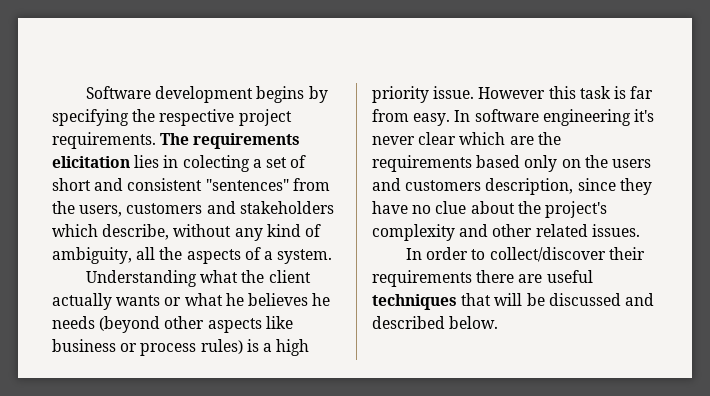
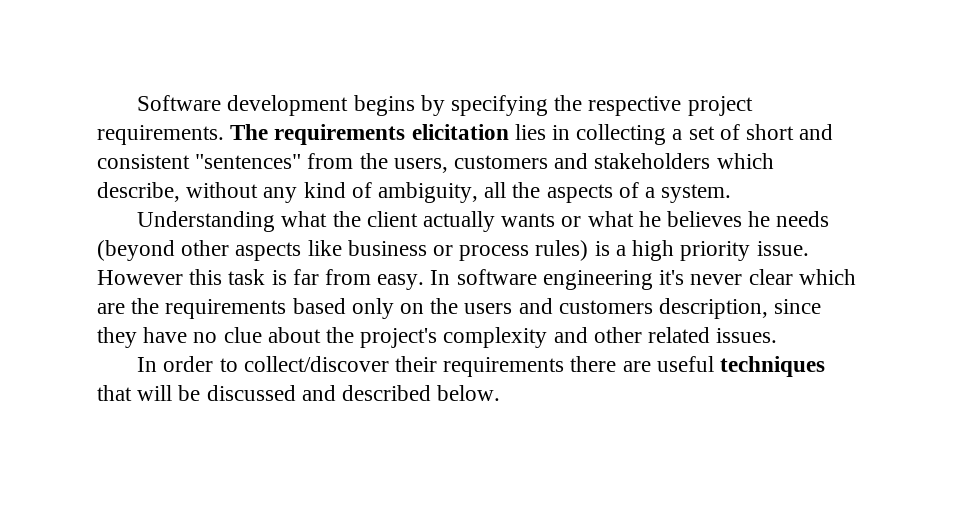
- The requirements elicitation lies in colecting a set of short and consistent "sentences" from the users, customers and stakeholders which describe, without any kind of ambiguity, all the aspects of a system.
+ The requirements elicitation lies in collecting a set of short and consistent "sentences" from the users, customers and stakeholders which describe, without any kind of ambiguity, all the aspects of a system.

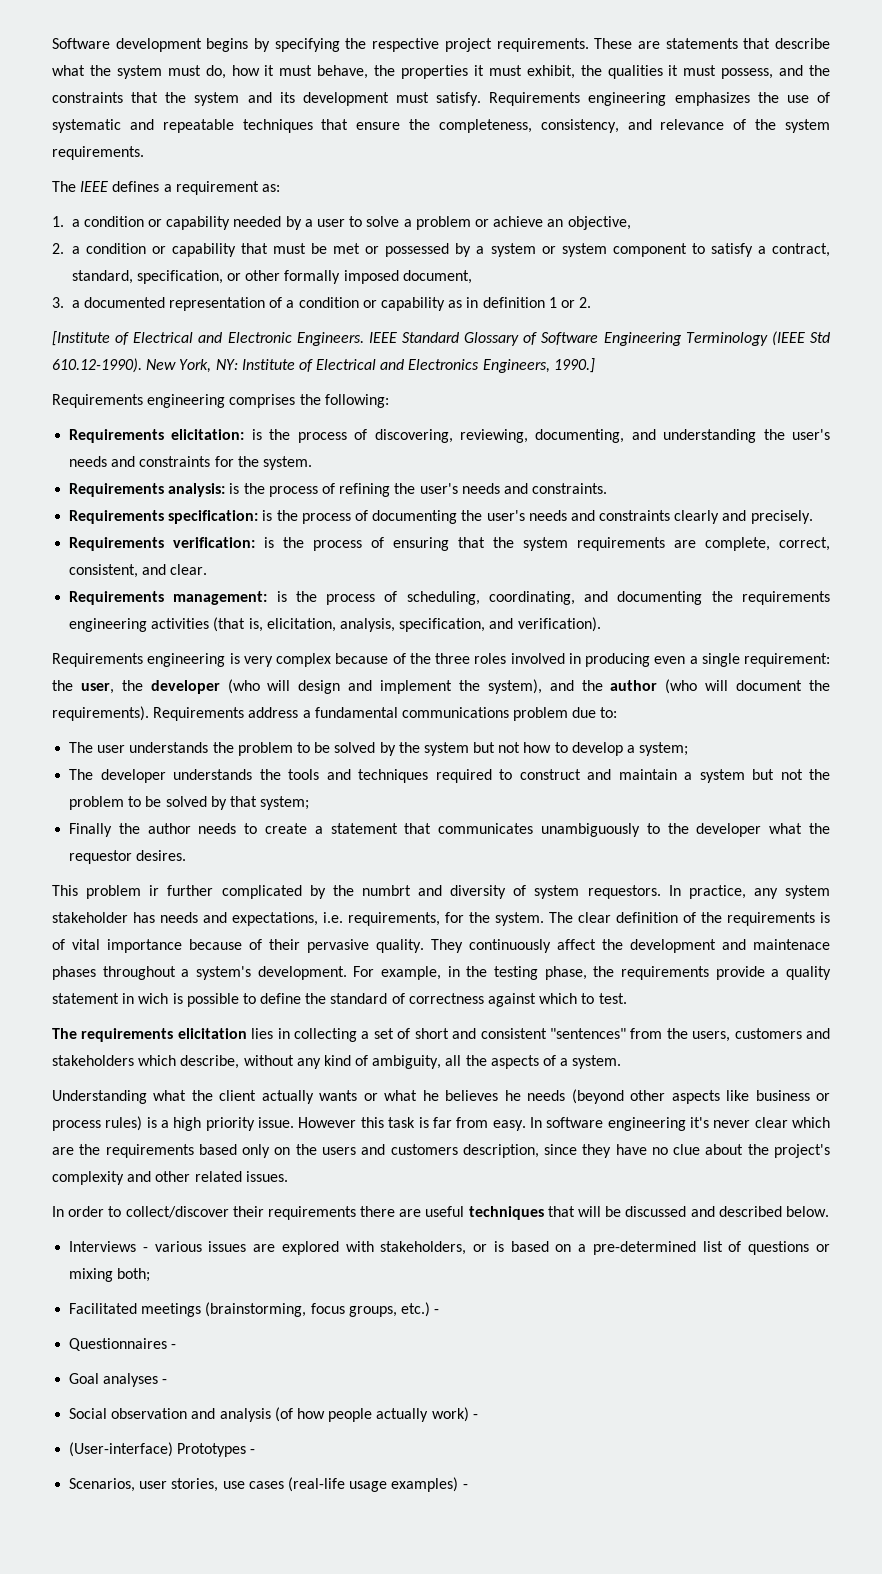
- Software development begins by specifying the respective project requirements. The requirements elicitation lies in collecting a set of short and consistent "sentences" from the users, customers and stakeholders which describe, without any kind of ambiguity, all the aspects of a system.
+ Software development begins by specifying the respective project requirements. These are statements that describe what the system must do, how it must behave, the properties it must exhibit, the qualities it must possess, and the constraints that the system and its development must satisfy. Requirements engineering emphasizes the use of systematic and repeatable techniques that ensure the completeness, consistency, and relevance of the system requirements.
+ The IEEE defines a requirement as:
+ 1. a condition or capability needed by a user to solve a problem or achieve an objective,
+ 2. a condition or capability that must be met or possessed by a system or system component to satisfy a contract, standard, specification, or other formally imposed document,
+ 3. a documented representation of a condition or capability as in definition 1 or 2.
+ [Institute of Electrical and Electronic Engineers. IEEE Standard Glossary of Software Engineering Terminology (IEEE Std 610.12-1990). New York, NY: Institute of Electrical and Electronics Engineers, 1990.]
+ Requirements engineering comprises the following:
+ Requirements elicitation: is the process of discovering, reviewing, documenting, and understanding the user's needs and constraints for the system.
+ Requirements analysis: is the process of refining the user's needs and constraints.
+ Requirements specification: is the process of documenting the user's needs and constraints clearly and precisely.
+ Requirements verification: is the process of ensuring that the system requirements are complete, correct, consistent, and clear.
+ Requirements management: is the process of scheduling, coordinating, and documenting the requirements engineering activities (that is, elicitation, analysis, specification, and verification).
+ Requirements engineering is very complex because of the three roles involved in producing even a single requirement: the user, the developer (who will design and implement the system), and the author (who will document the requirements). Requirements address a fundamental communications problem due to:
+ The user understands the problem to be solved by the system but not how to develop a system;
+ The developer understands the tools and techniques required to construct and maintain a system but not the problem to be solved by that system;
+ Finally the author needs to create a statement that communicates unambiguously to the developer what the requestor desires.
+ This problem ir further complicated by the numbrt and diversity of system requestors. In practice, any system stakeholder has needs and expectations, i.e. requirements, for the system. The clear definition of the requirements is of vital importance because of their pervasive quality. They continuously affect the development and maintenace phases throughout a system's development. For example, in the testing phase, the requirements provide a quality statement in wich is possible to define the standard of correctness against which to test.
+ The requirements elicitation lies in collecting a set of short and consistent "sentences" from the users, customers and stakeholders which describe, without any kind of ambiguity, all the aspects of a system.
+ Interviews - various issues are explored with stakeholders, or is based on a pre-determined list of questions or mixing both;
+ Facilitated meetings (brainstorming, focus groups, etc.) -
+ Questionnaires -
+ Goal analyses -
+ Social observation and analysis (of how people actually work) -
+ (User-interface) Prototypes -
+ Scenarios, user stories, use cases (real-life usage examples) -

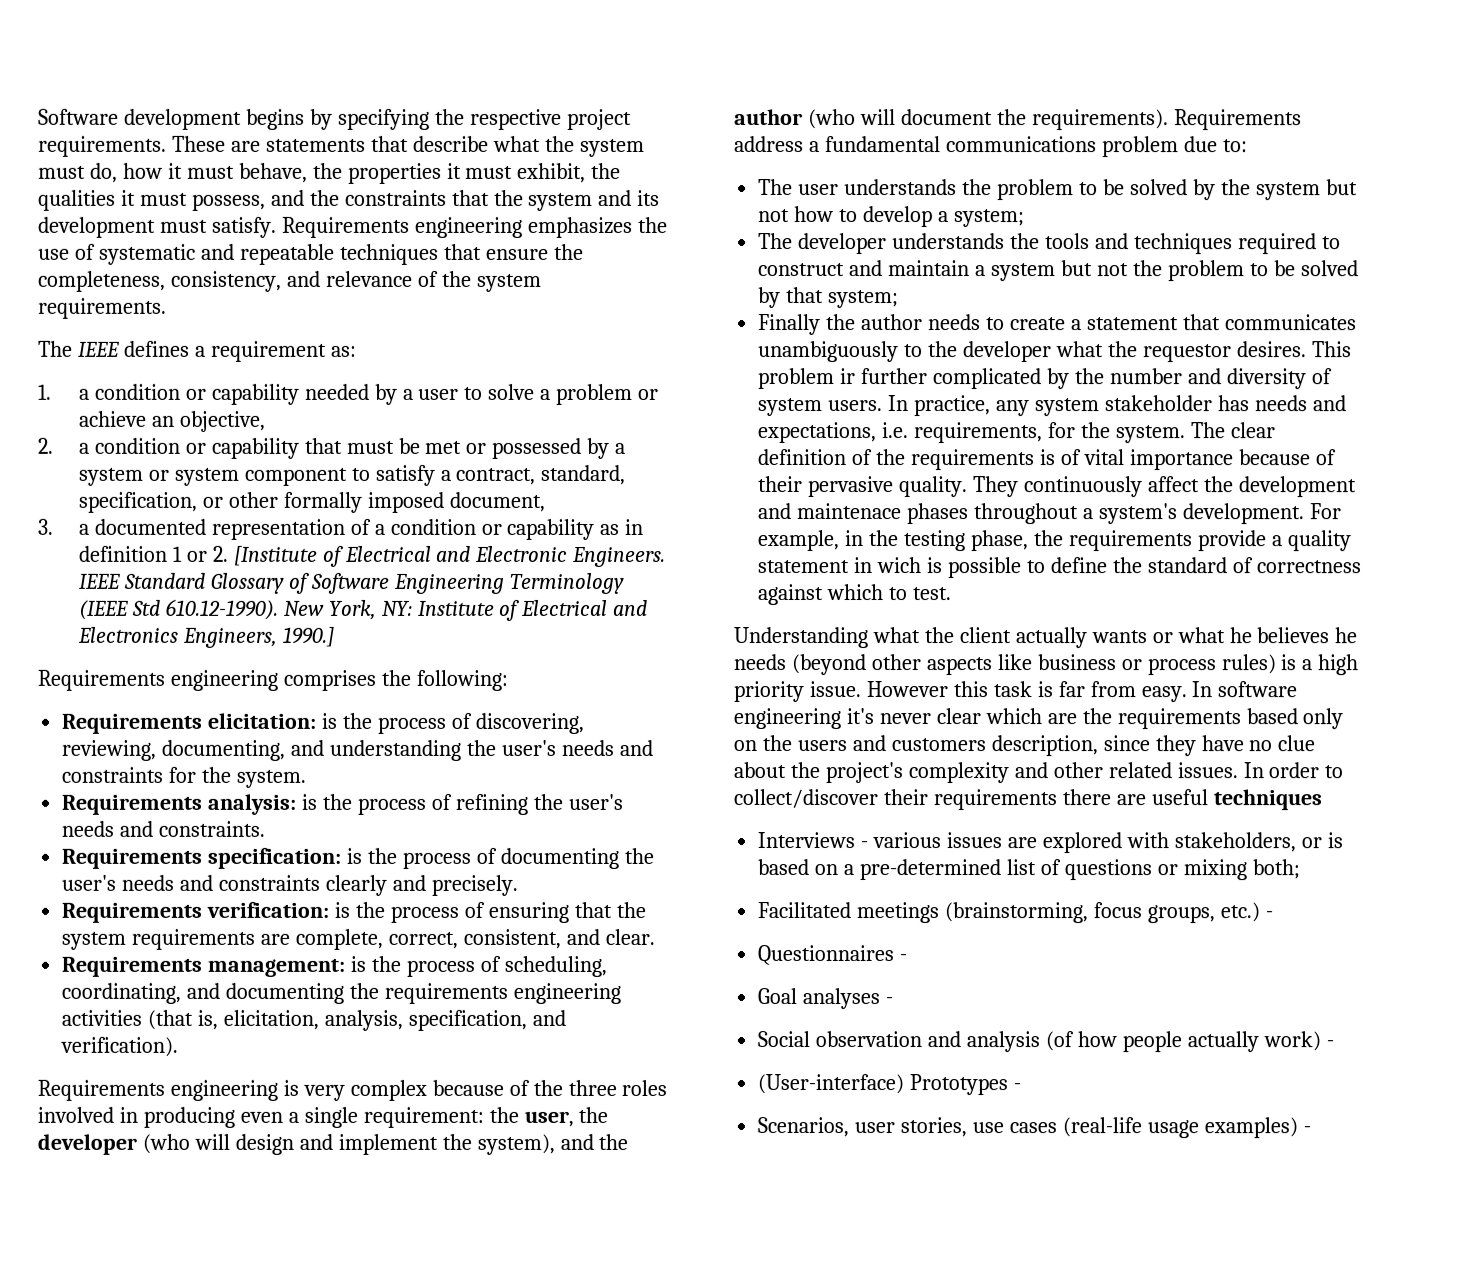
- 3. a documented representation of a condition or capability as in definition 1 or 2.
- [Institute of Electrical and Electronic Engineers.
+ 3. a documented representation of a condition or capability as in definition 1 or 2. [Institute of Electrical and Electronic Engineers.
- Finally the author needs to create a statement that communicates unambiguously to the developer what the requestor desires.
- This problem ir further complicated by the numbrt and diversity of system requestors.
+ Finally the author needs to create a statement that communicates unambiguously to the developer what the requestor desires. This problem ir further complicated by the number and diversity of system users.
- The requirements elicitation lies in collecting a set of short and consistent "sentences" from the users, customers and stakeholders which describe, without any kind of ambiguity, all the aspects of a system.
- In software engineering it's never clear which are the requirements based only on the users and customers description, since they have no clue about the project's complexity and other related issues.
- In order to collect/discover their requirements there are useful techniques that will be discussed and described below.
+ In software engineering it's never clear which are the requirements based only on the users and customers description, since they have no clue about the project's complexity and other related issues. In order to collect/discover their requirements there are useful techniques

